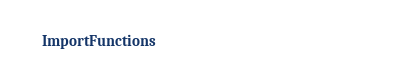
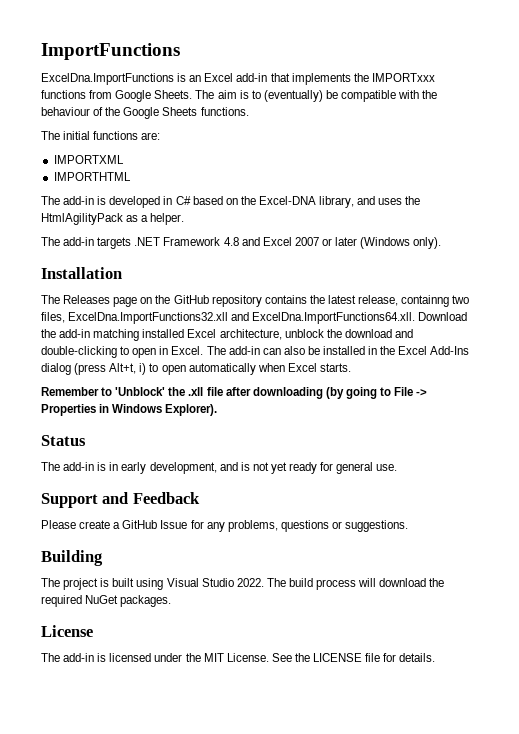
+ ExcelDna.ImportFunctions is an Excel add-in that implements the IMPORTxxx functions from Google Sheets. The aim is to (eventually) be compatible with the behaviour of the Google Sheets functions.
+ The initial functions are:
+ IMPORTXML
+ IMPORTHTML
+ The add-in is developed in C# based on the Excel-DNA library, and uses the HtmlAgilityPack as a helper.
+ The add-in targets .NET Framework 4.8 and Excel 2007 or later (Windows only).
+ Installation
+ The Releases page on the GitHub repository contains the latest release, containng two files, ExcelDna.ImportFunctions32.xll and ExcelDna.ImportFunctions64.xll. Download the add-in matching installed Excel architecture, unblock the download and double-clicking to open in Excel. The add-in can also be installed in the Excel Add-Ins dialog (press Alt+t, i) to open automatically when Excel starts.
+ Remember to 'Unblock' the .xll file after downloading (by going to File -> Properties in Windows Explorer).
+ Status
+ The add-in is in early development, and is not yet ready for general use.
+ Support and Feedback
+ Please create a GitHub Issue for any problems, questions or suggestions.
+ Building
+ The project is built using Visual Studio 2022. The build process will download the required NuGet packages.
+ License
+ The add-in is licensed under the MIT License. See the LICENSE file for details.

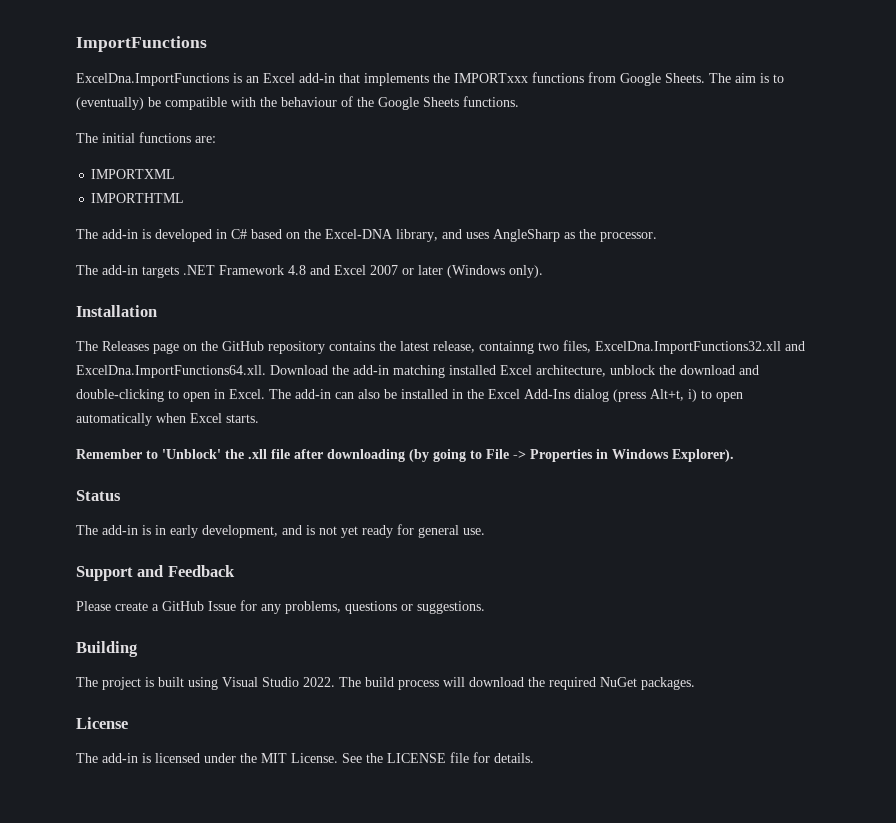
- The add-in is developed in C# based on the Excel-DNA library, and uses the HtmlAgilityPack as a helper.
+ The add-in is developed in C# based on the Excel-DNA library, and uses AngleSharp as the processor.

